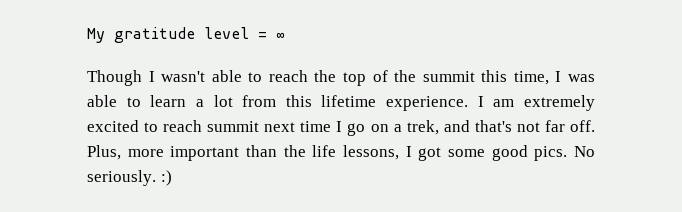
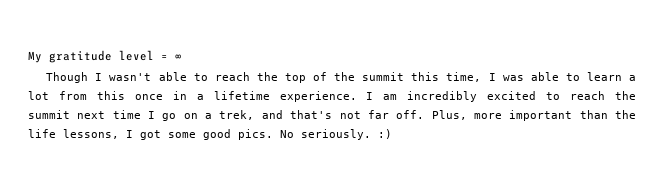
- Though I wasn't able to reach the top of the summit this time, I was able to learn a lot from this lifetime experience.
+ Though I wasn't able to reach the top of the summit this time, I was able to learn a lot from this once in a lifetime experience.
- I am extremely excited to reach summit next time I go on a trek, and that's not far off.
+ I am incredibly excited to reach the summit next time I go on a trek, and that's not far off.

